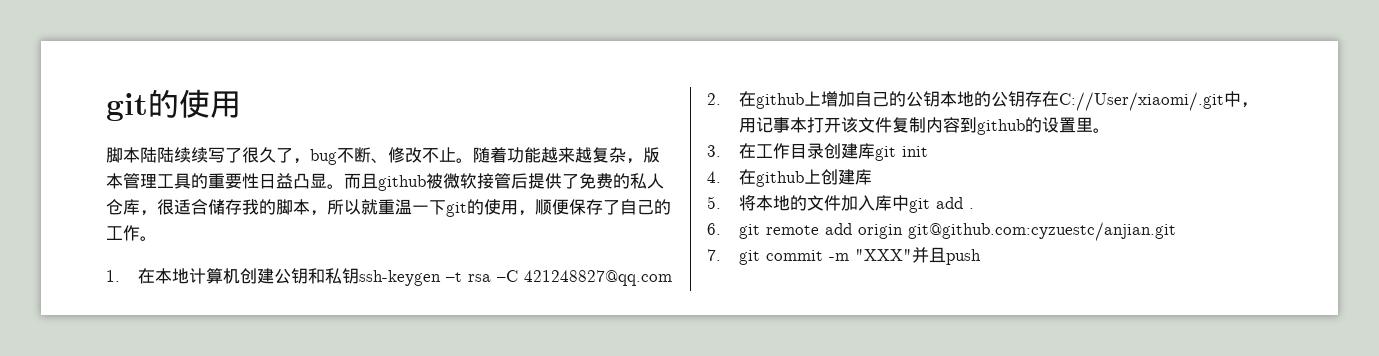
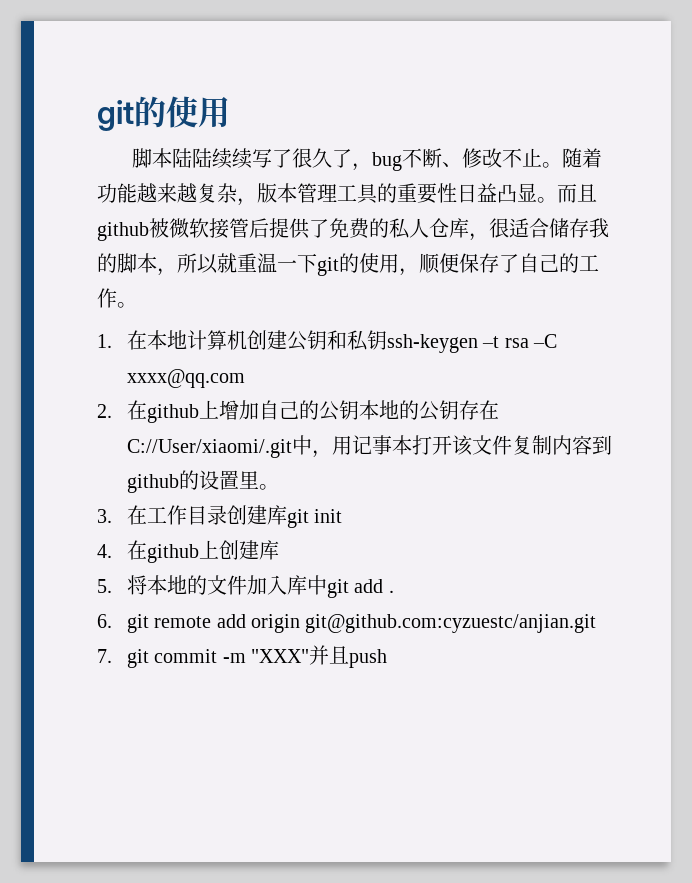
- 1.在本地计算机创建公钥和私钥ssh-keygen –t rsa –C 421248827@qq.com
+ 1.在本地计算机创建公钥和私钥ssh-keygen –t rsa –C xxxx@qq.com

